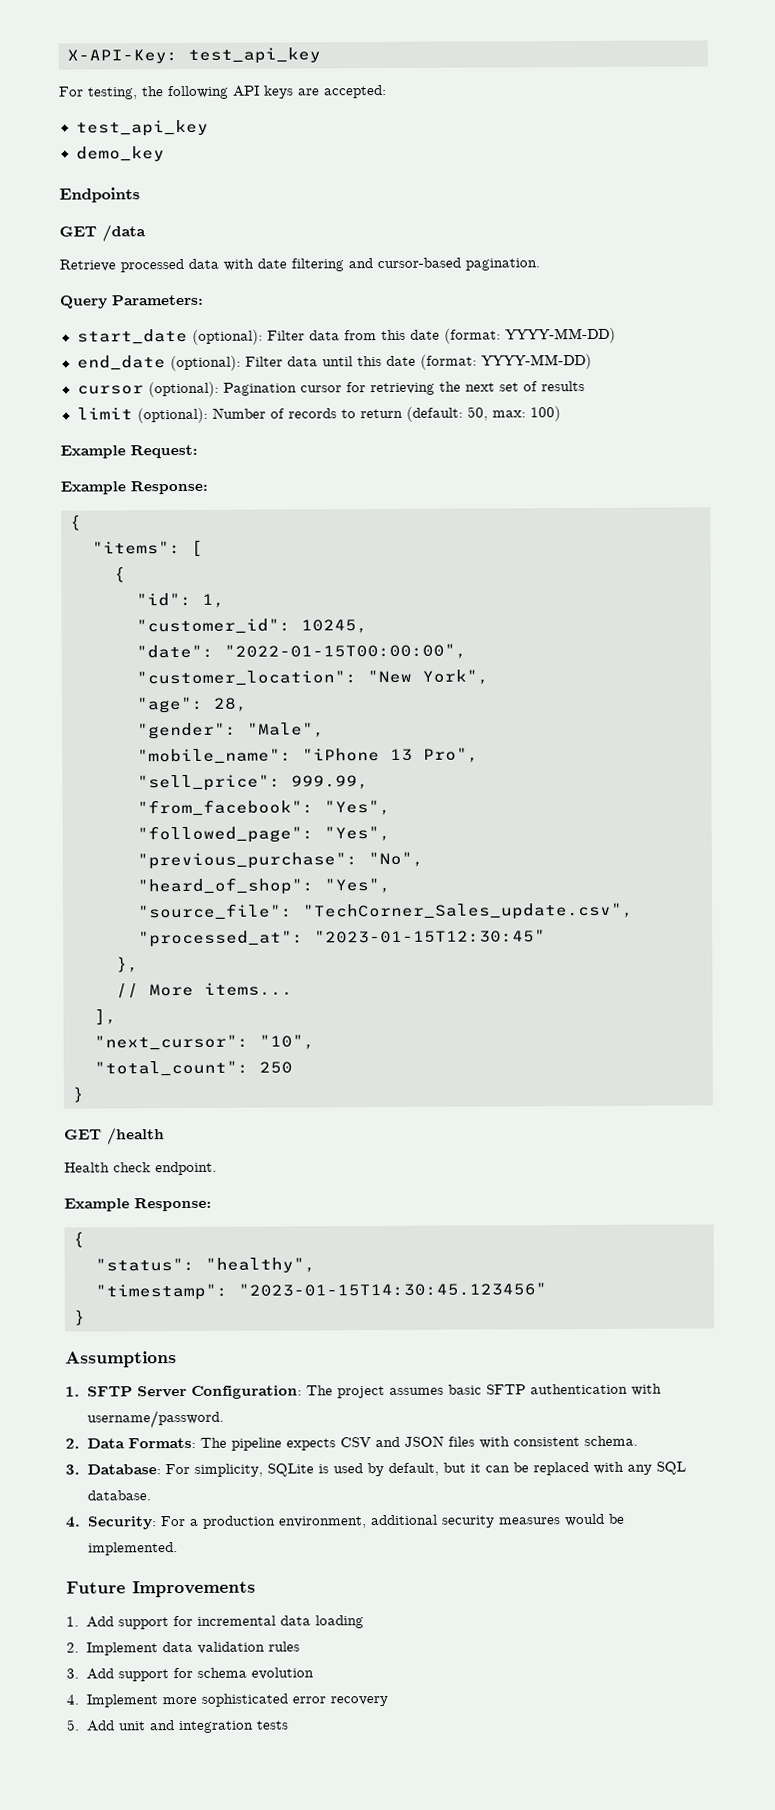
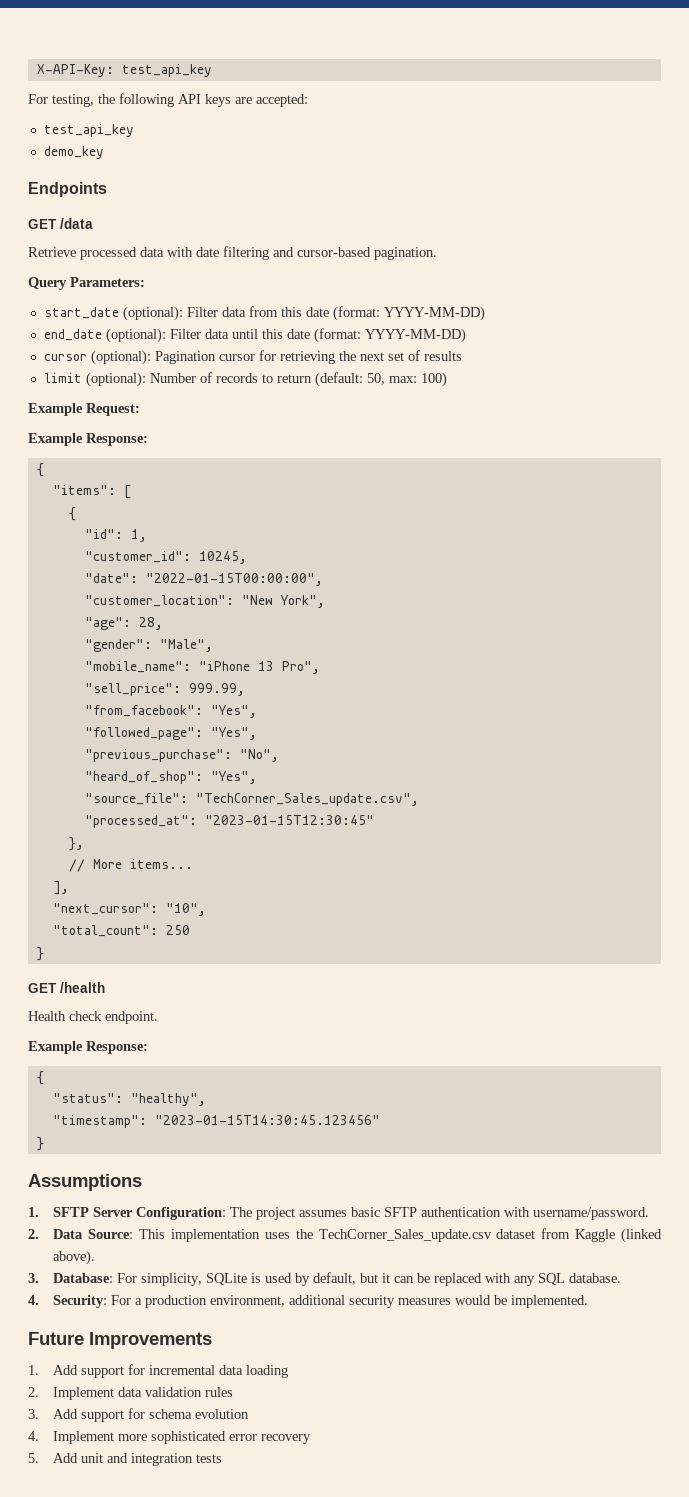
- 2. Data Formats: The pipeline expects CSV and JSON files with consistent schema.
+ 2. Data Source: This implementation uses the TechCorner_Sales_update.csv dataset from Kaggle (linked above).

